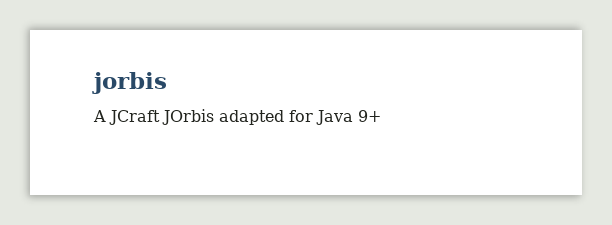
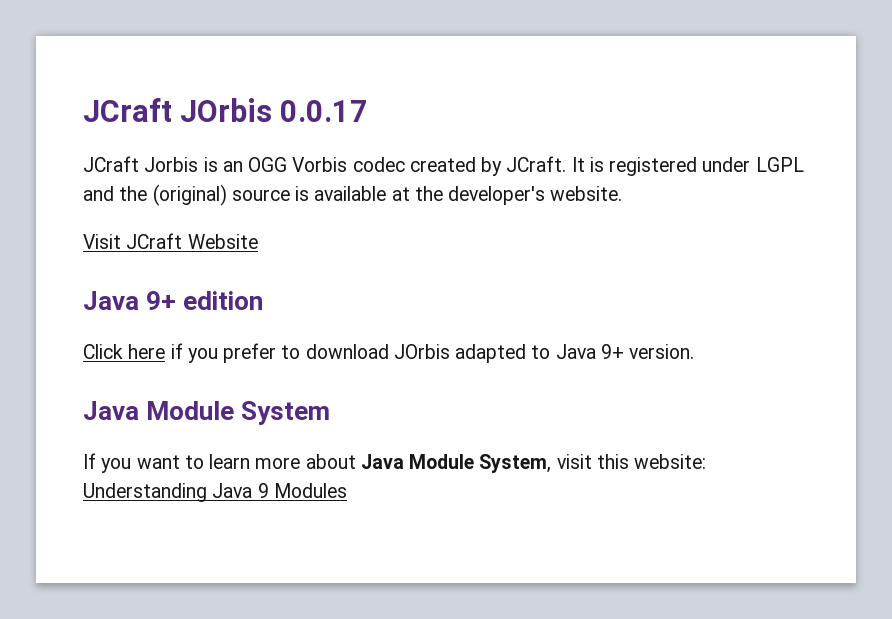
- jorbis
- A JCraft JOrbis adapted for Java 9+
+ JCraft JOrbis 0.0.17
+ JCraft Jorbis is an OGG Vorbis codec created by JCraft. It is registered under LGPL and the (original) source is available at the developer's website.
+ Visit JCraft Website
+ Java 9+ edition
+ Click here if you prefer to download JOrbis adapted to Java 9+ version.
+ Java Module System
+ If you want to learn more about Java Module System, visit this website: Understanding Java 9 Modules

